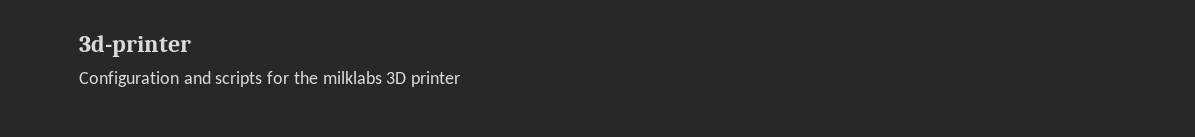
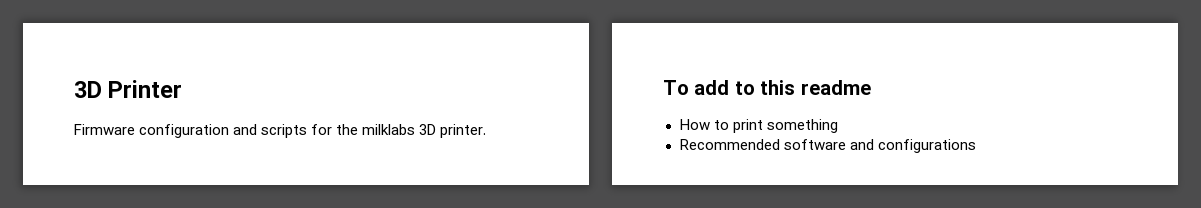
- 3d-printer
- Configuration and scripts for the milklabs 3D printer
+ 3D Printer
+ Firmware configuration and scripts for the milklabs 3D printer.
+ To add to this readme
+ How to print something
+ Recommended software and configurations

